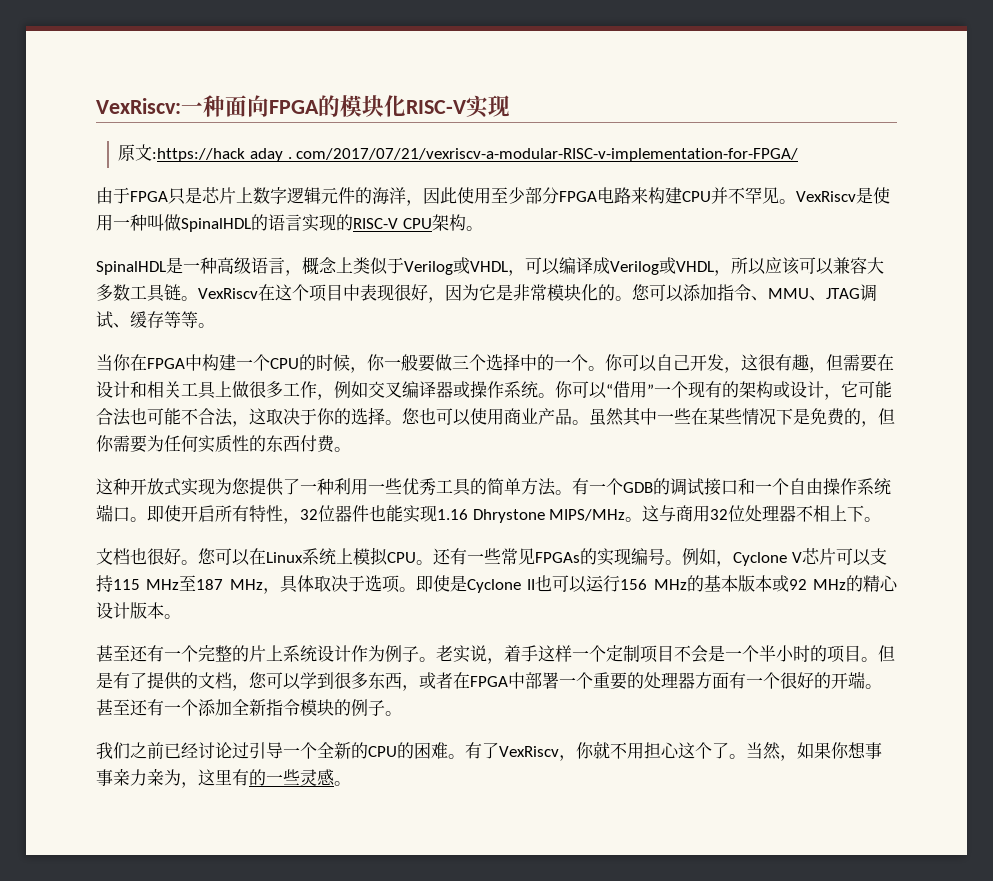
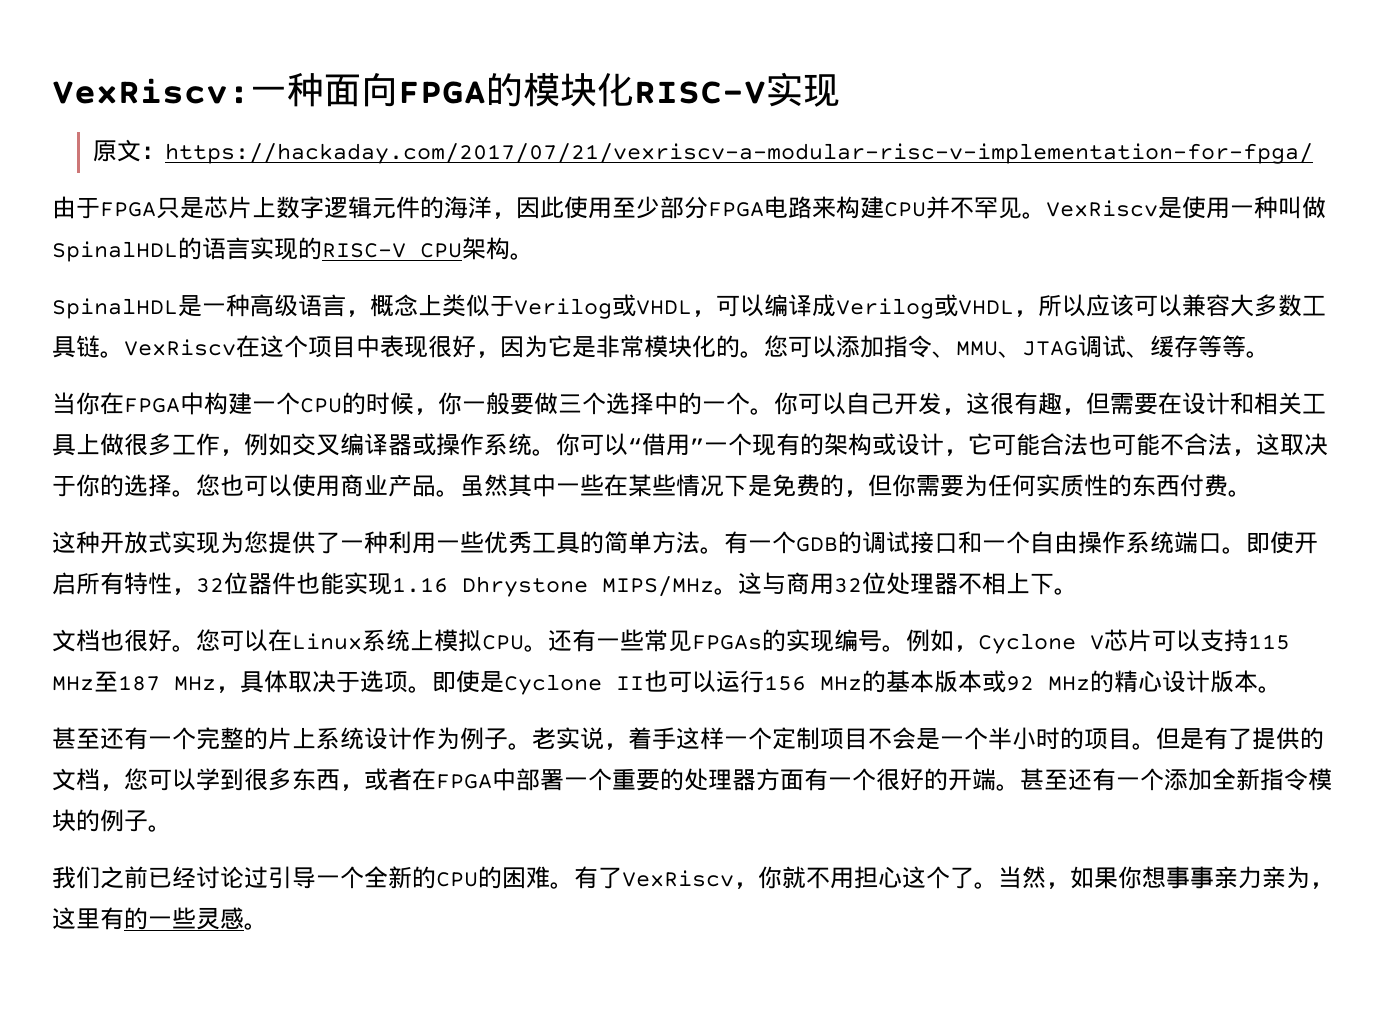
- 原文:https://hack aday . com/2017/07/21/vexriscv-a-modular-RISC-v-implementation-for-FPGA/
+ 原文：https://hackaday.com/2017/07/21/vexriscv-a-modular-risc-v-implementation-for-fpga/

